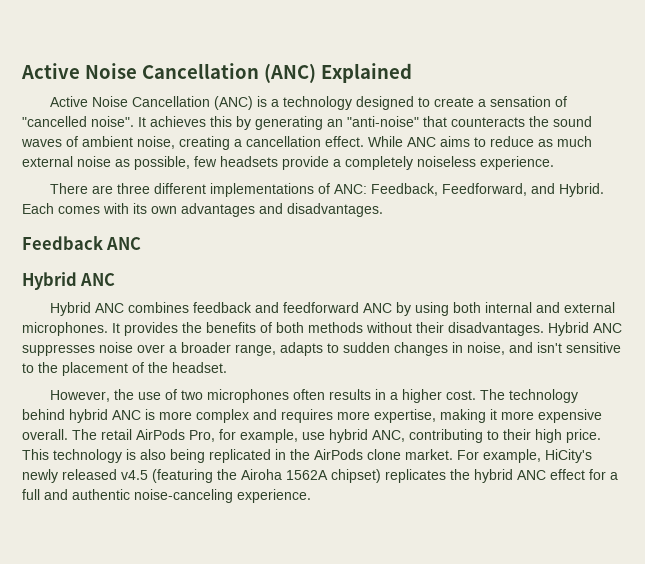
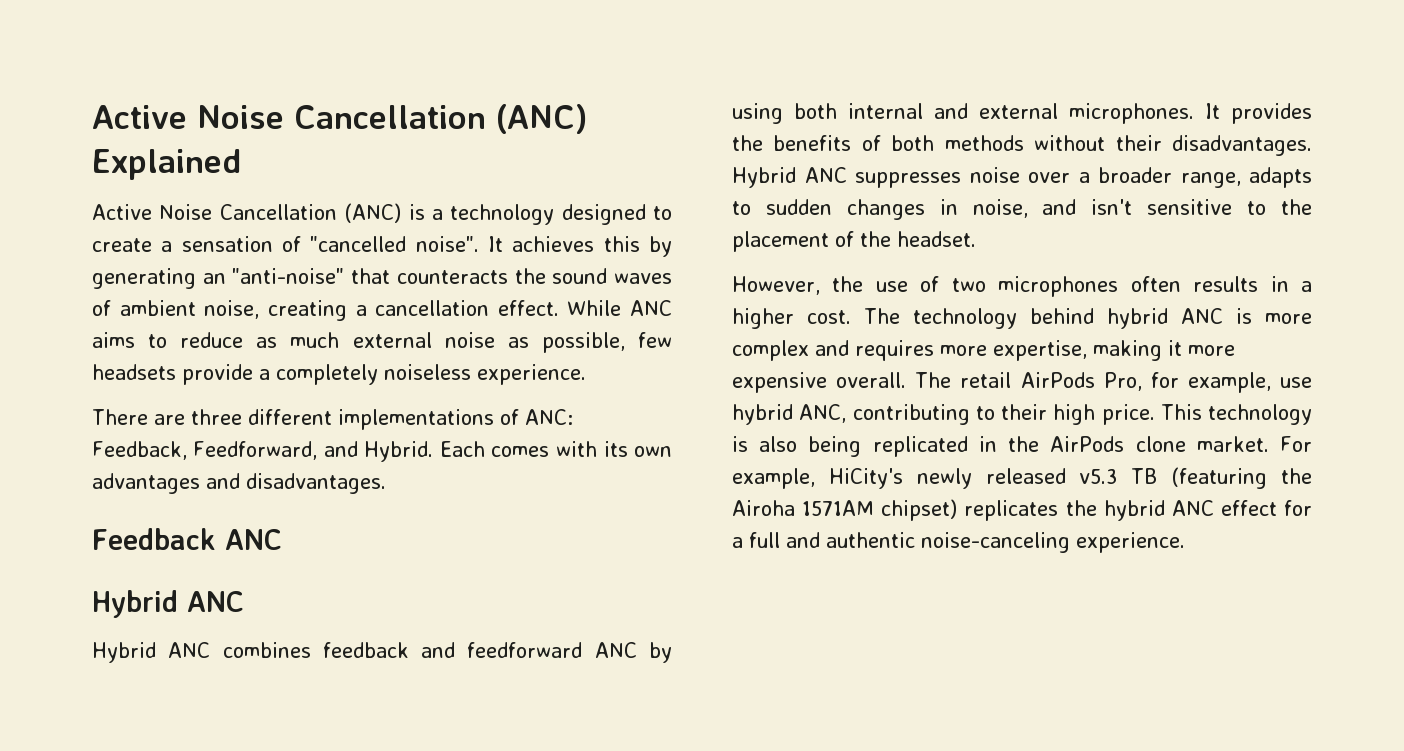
- For example, HiCity's newly released v4.5 (featuring the Airoha 1562A chipset) replicates the hybrid ANC effect for a full and authentic noise-canceling experience.
+ For example, HiCity's newly released v5.3 TB (featuring the Airoha 1571AM chipset) replicates the hybrid ANC effect for a full and authentic noise-canceling experience.

